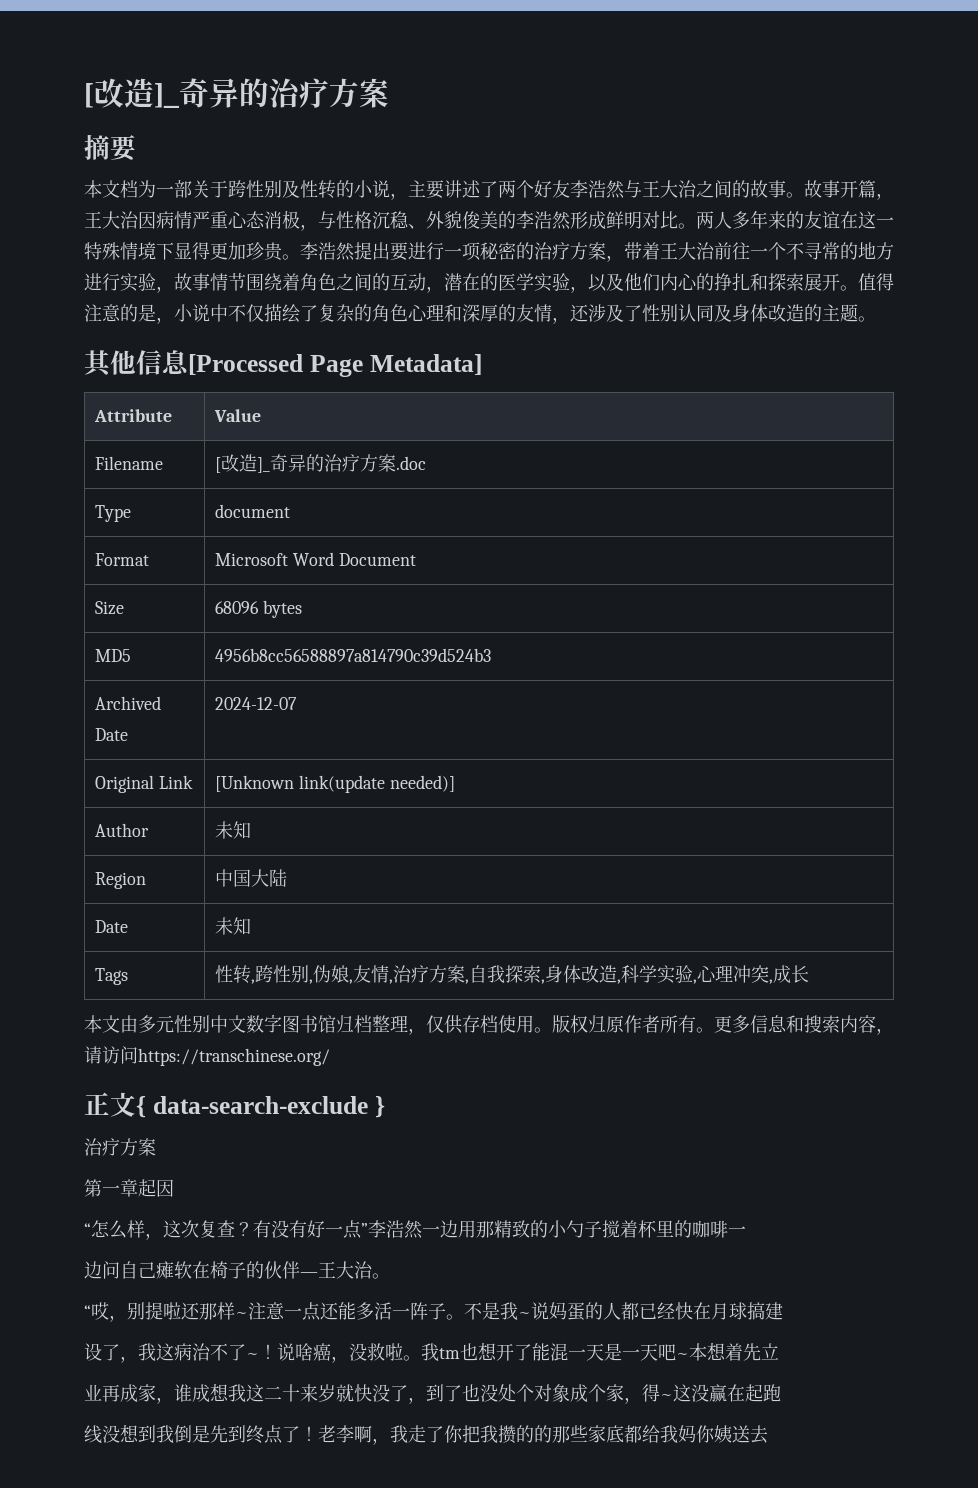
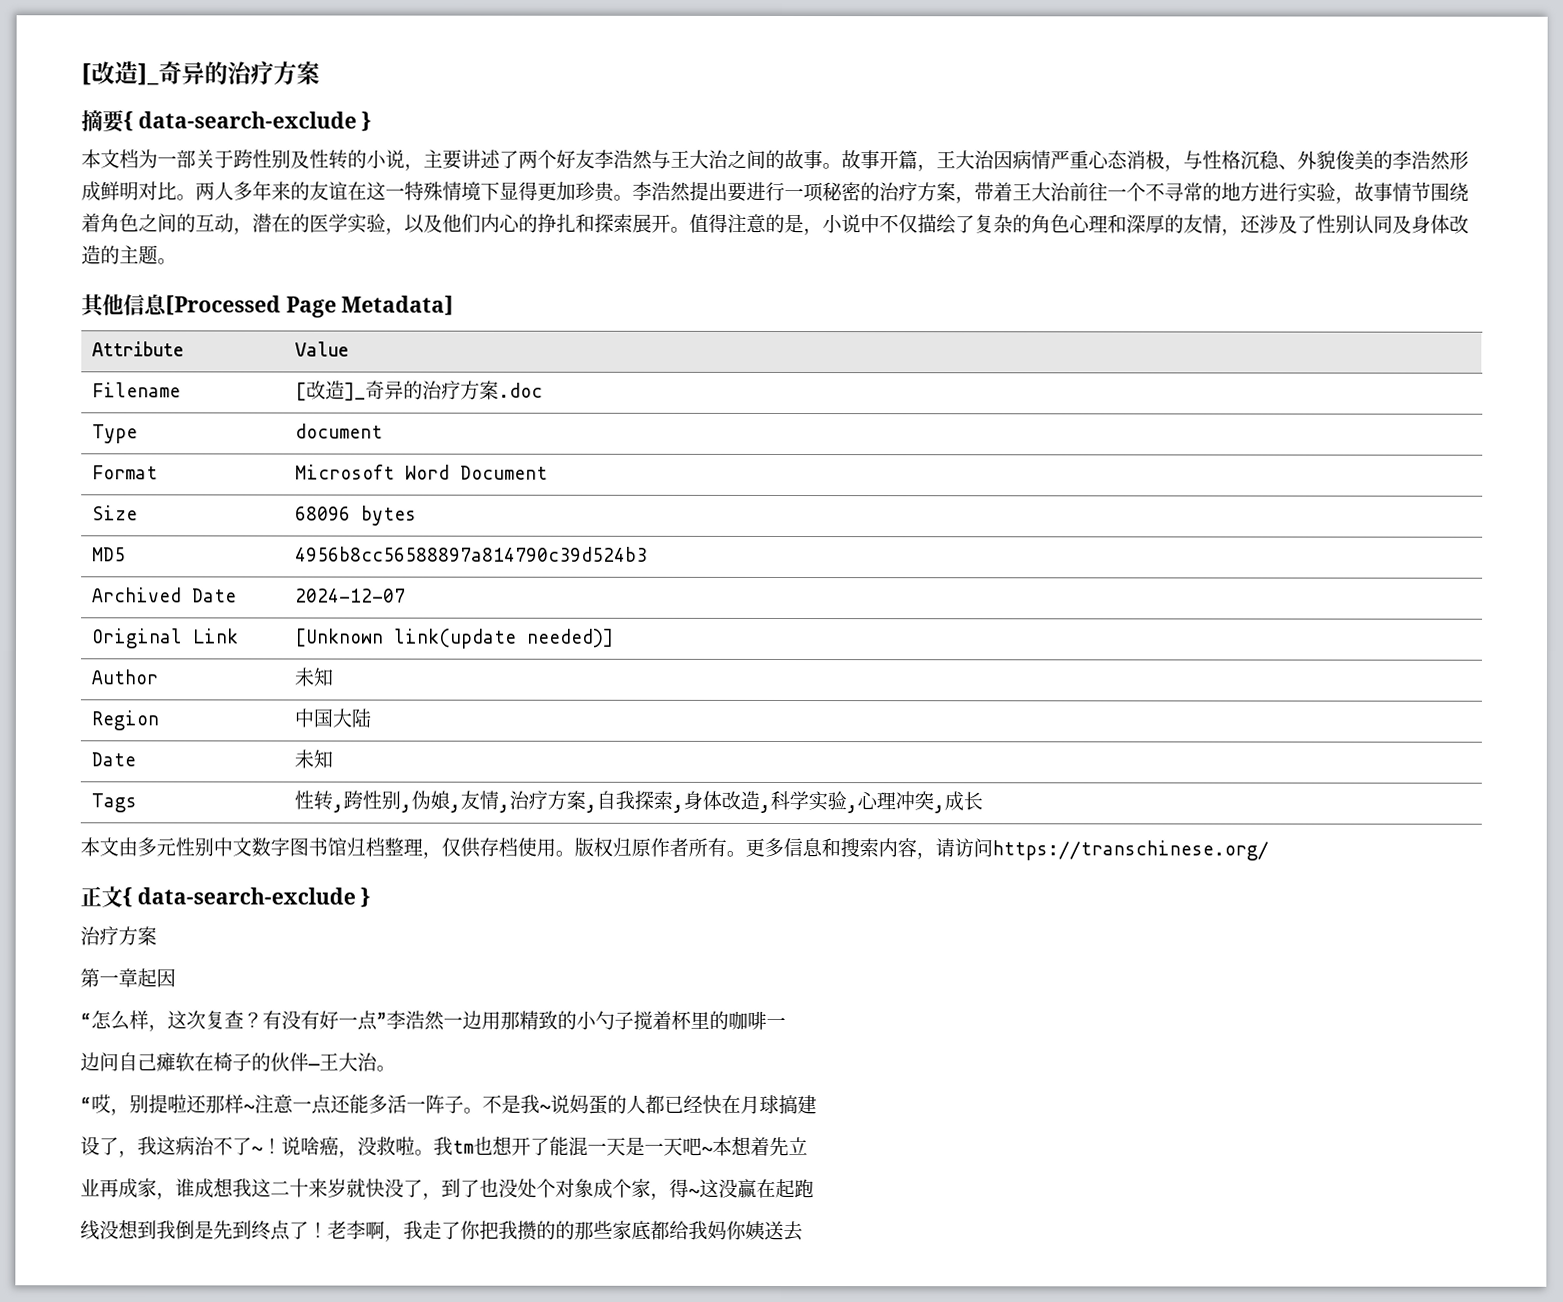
- 摘要
+ 摘要{ data-search-exclude }

